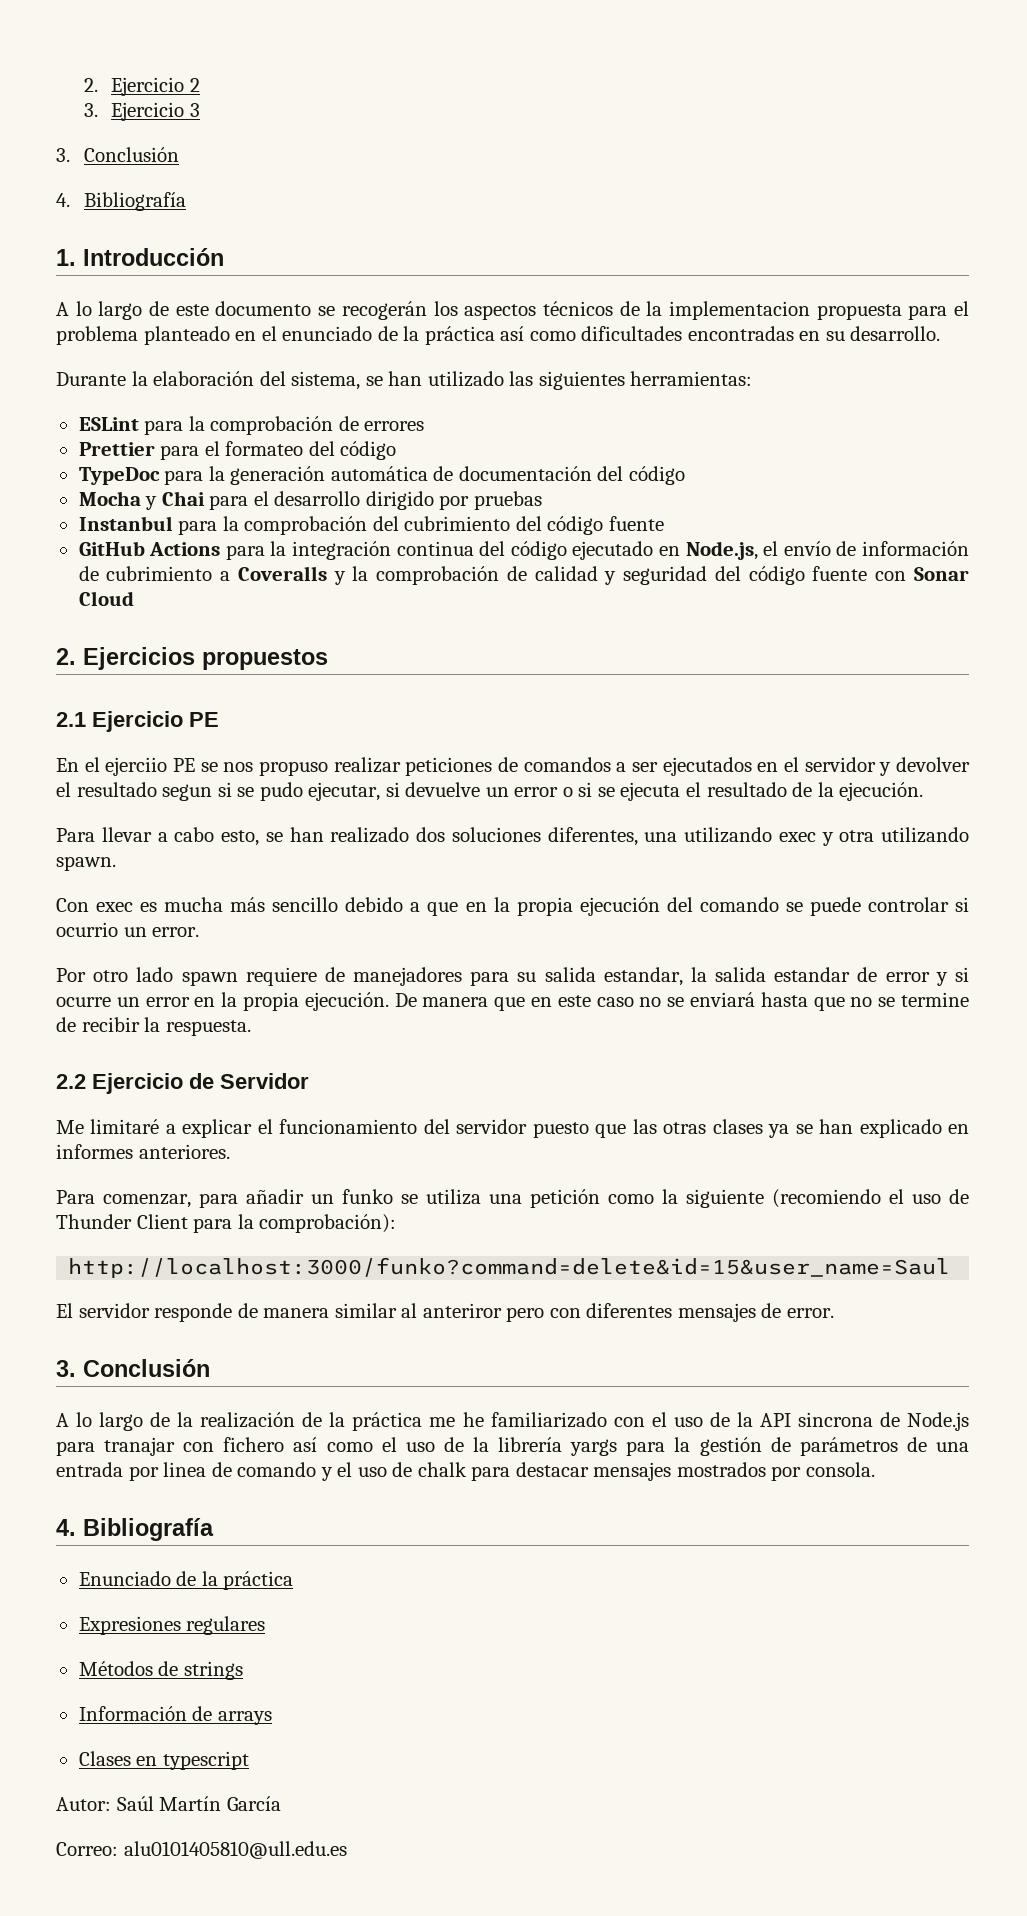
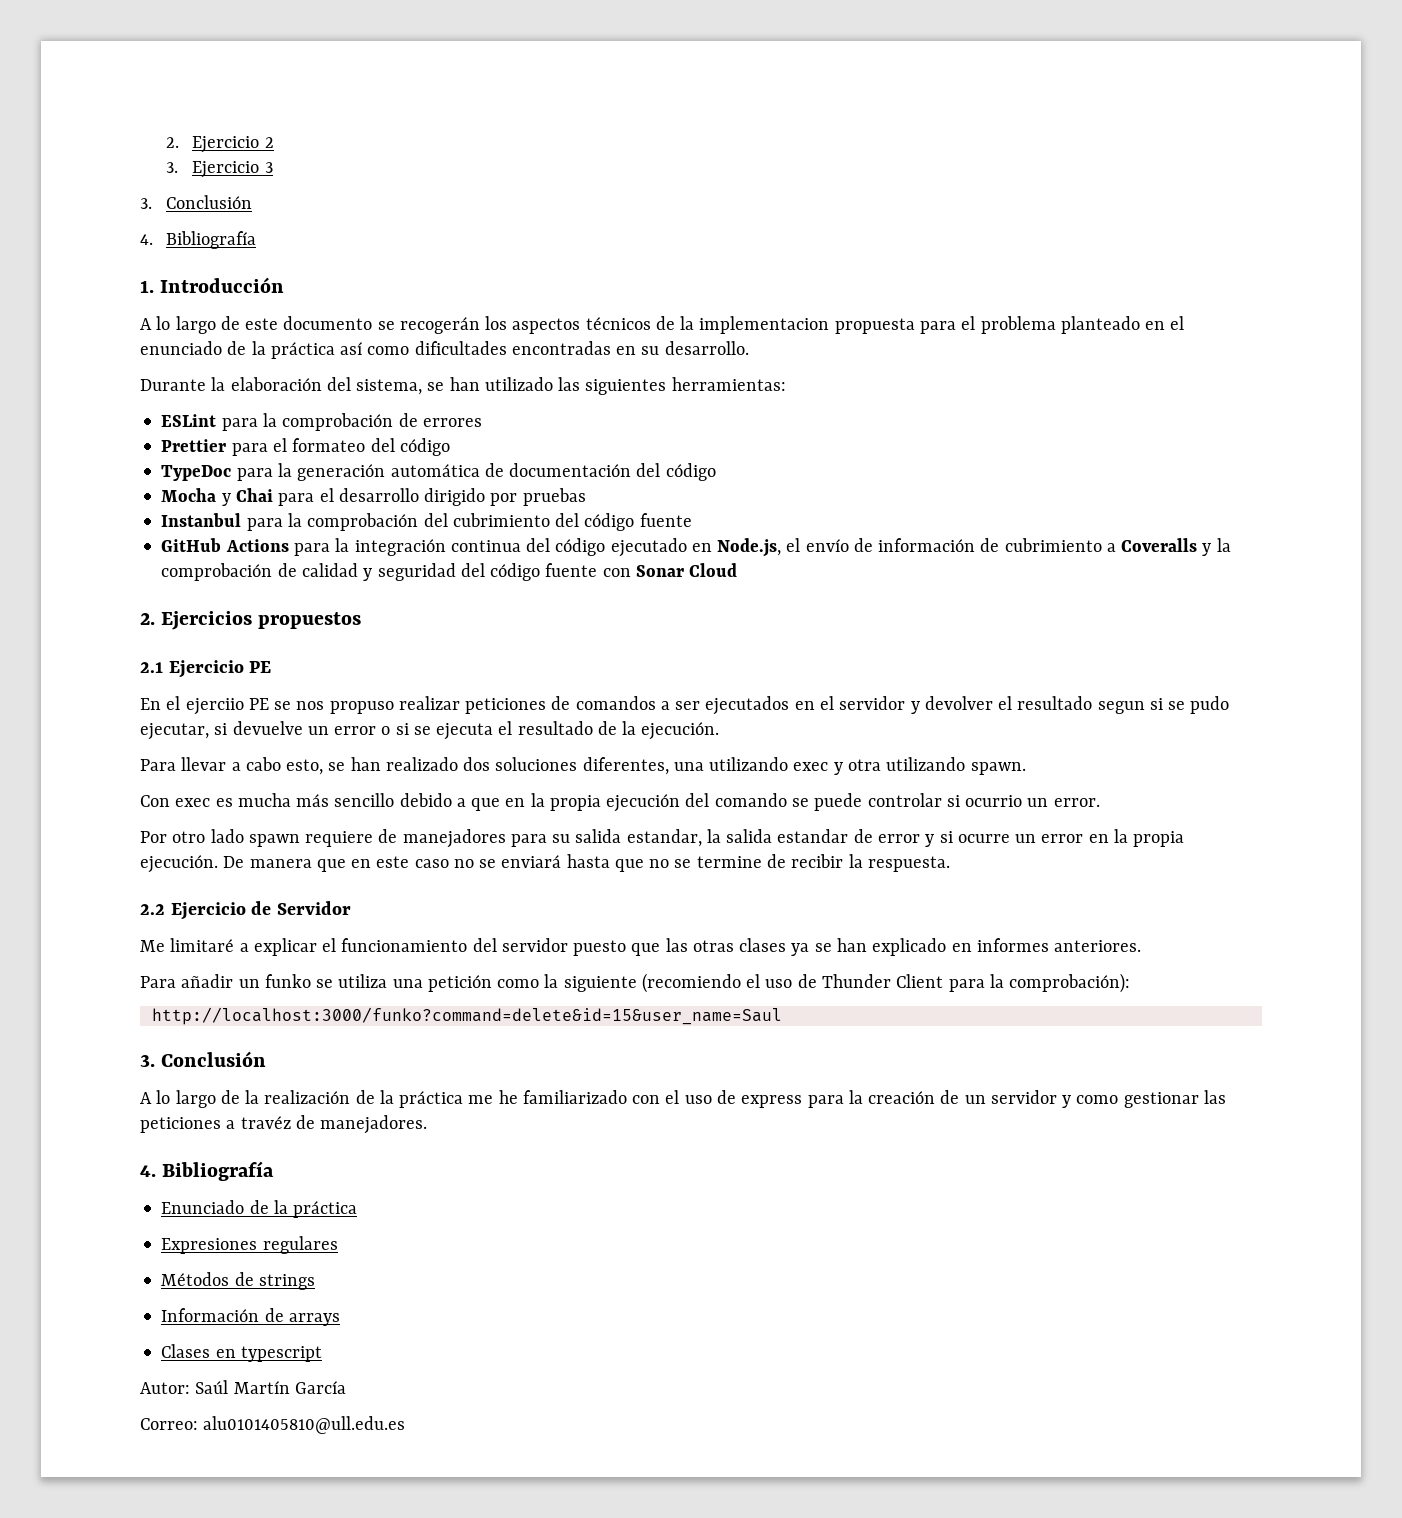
- Para comenzar, para añadir un funko se utiliza una petición como la siguiente (recomiendo el uso de Thunder Client para la comprobación):
+ Para añadir un funko se utiliza una petición como la siguiente (recomiendo el uso de Thunder Client para la comprobación):
- El servidor responde de manera similar al anteriror pero con diferentes mensajes de error.
- A lo largo de la realización de la práctica me he familiarizado con el uso de la API sincrona de Node.js para tranajar con fichero así como el uso de la librería yargs para la gestión de parámetros de una entrada por linea de comando y el uso de chalk para destacar mensajes mostrados por consola.
+ A lo largo de la realización de la práctica me he familiarizado con el uso de express para la creación de un servidor y como gestionar las peticiones a travéz de manejadores.

